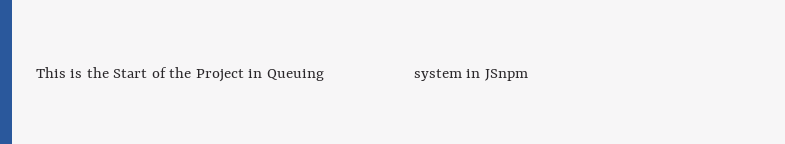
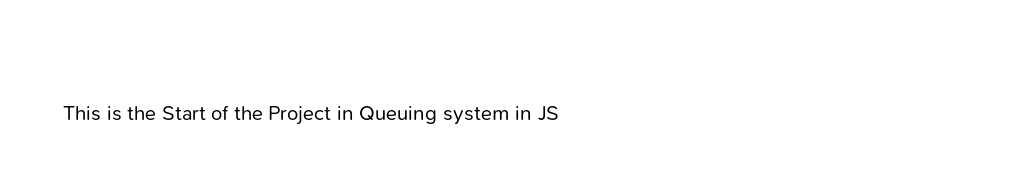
- This is the Start of the Project in Queuing system in JSnpm
+ This is the Start of the Project in Queuing system in JS

